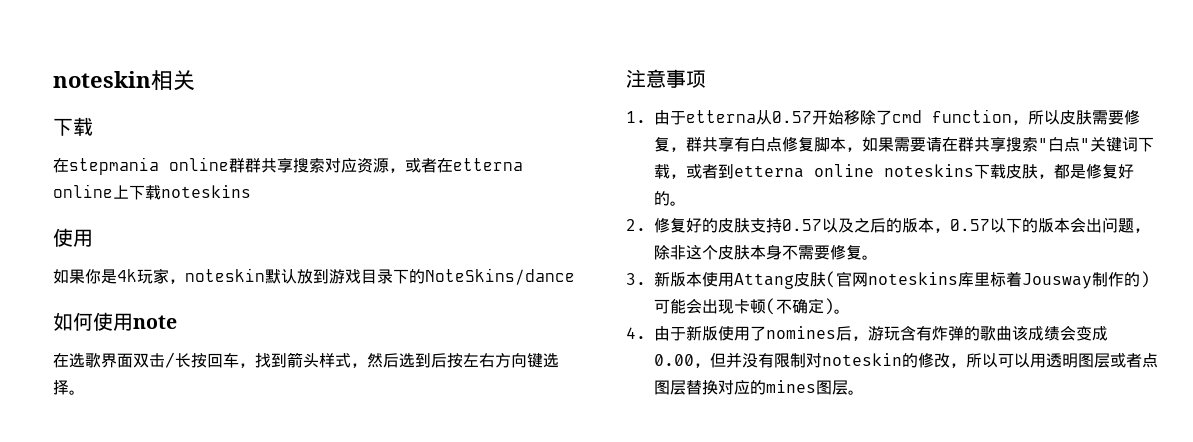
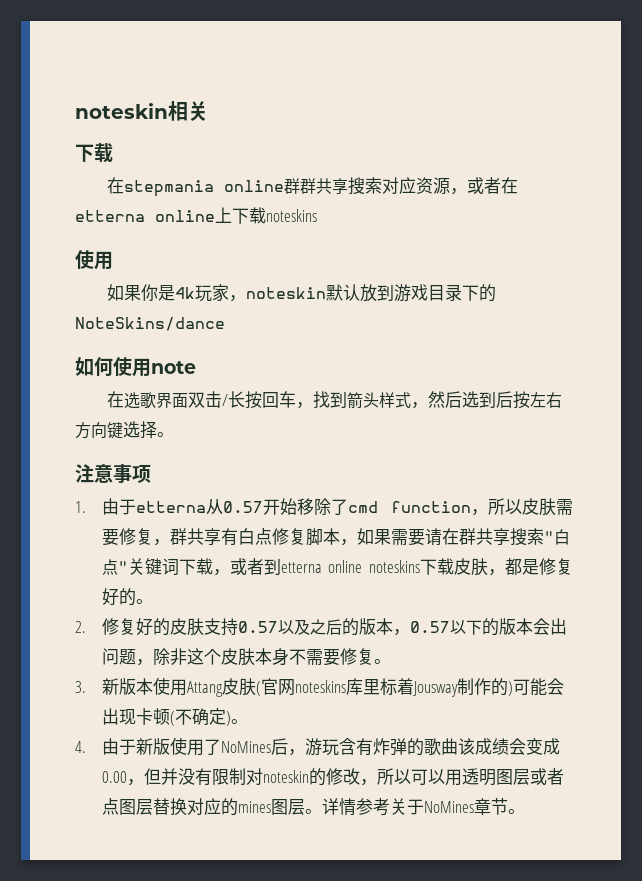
- 4.由于新版使用了nomines后，游玩含有炸弹的歌曲该成绩会变成0.00，但并没有限制对noteskin的修改，所以可以用透明图层或者点图层替换对应的mines图层。
+ 4.由于新版使用了NoMines后，游玩含有炸弹的歌曲该成绩会变成0.00，但并没有限制对noteskin的修改，所以可以用透明图层或者点图层替换对应的mines图层。
+ 详情参考关于NoMines章节。

